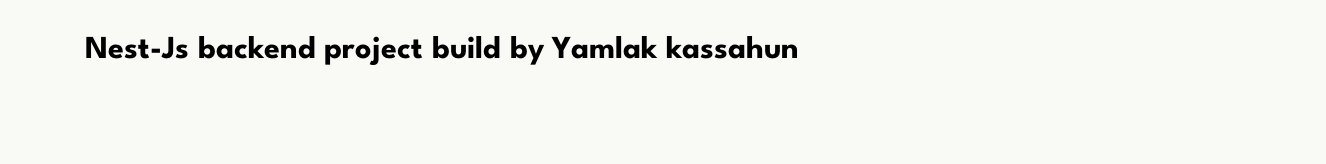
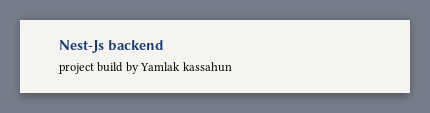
- Nest-Js backend project build by Yamlak kassahun
+ Nest-Js backend
+ project build by Yamlak kassahun

